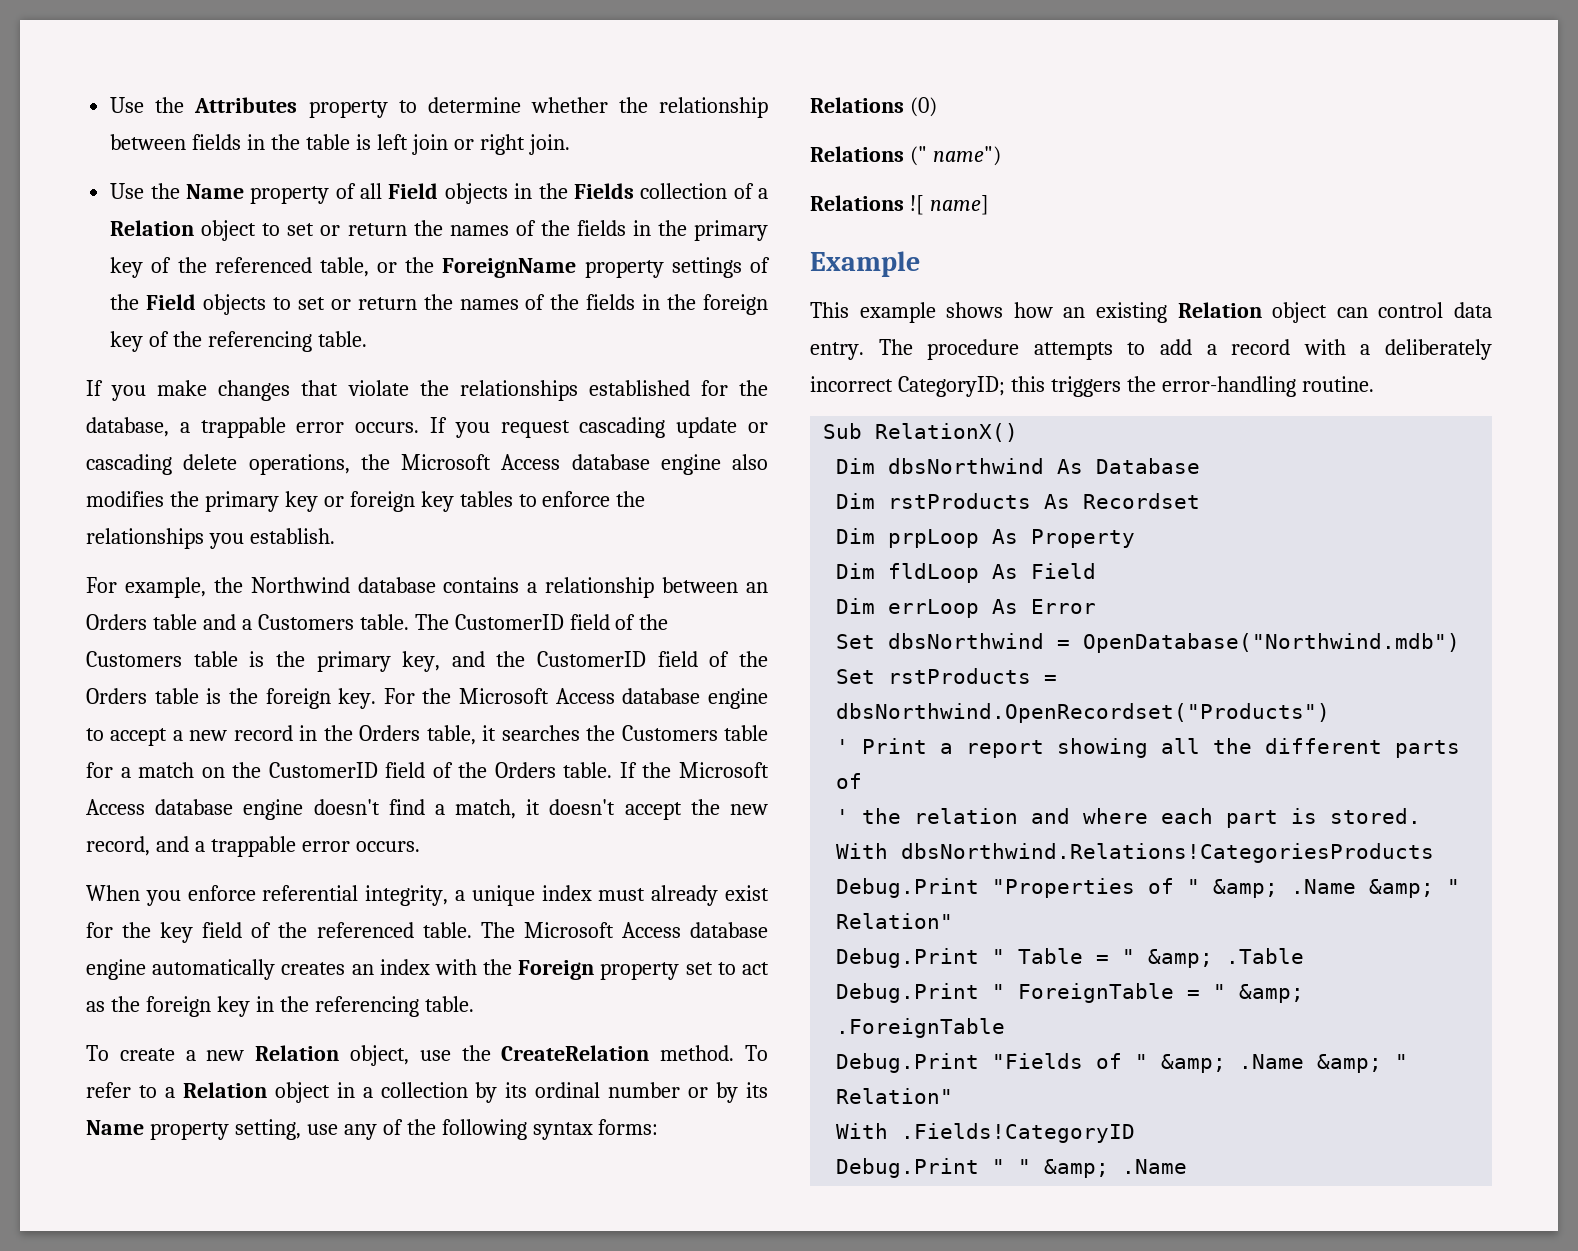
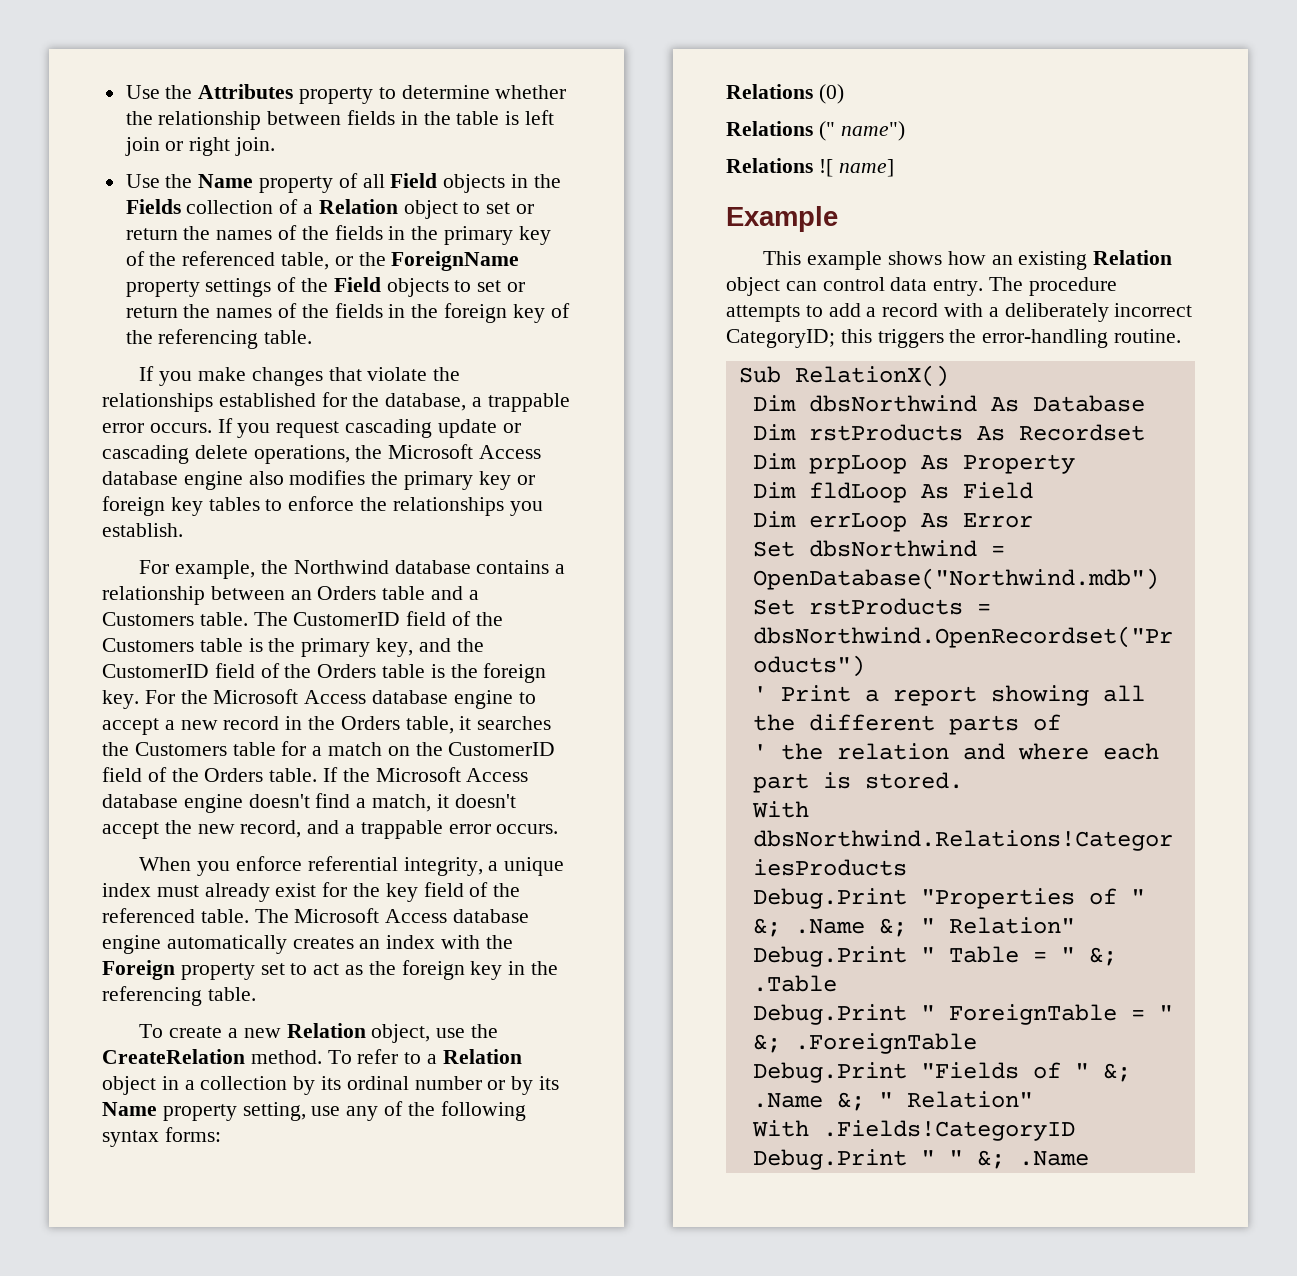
- Debug.Print "Properties of " &amp; .Name &amp; " Relation"
+ Debug.Print "Properties of " &; .Name &; " Relation"
- Debug.Print " Table = " &amp; .Table
+ Debug.Print " Table = " &; .Table
- Debug.Print " ForeignTable = " &amp; .ForeignTable
+ Debug.Print " ForeignTable = " &; .ForeignTable
- Debug.Print "Fields of " &amp; .Name &amp; " Relation"
+ Debug.Print "Fields of " &; .Name &; " Relation"
- Debug.Print " " &amp; .Name
+ Debug.Print " " &; .Name

